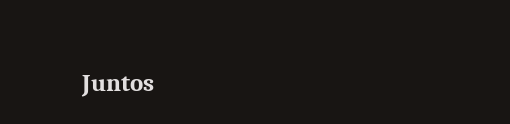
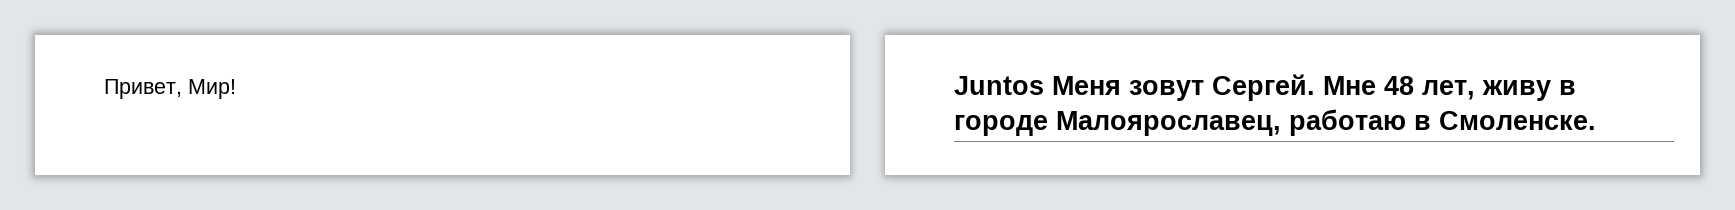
- Juntos
+ Привет, Мир!
+ Juntos Меня зовут Сергей. Мне 48 лет, живу в городе Малоярославец, работаю в Смоленске.

